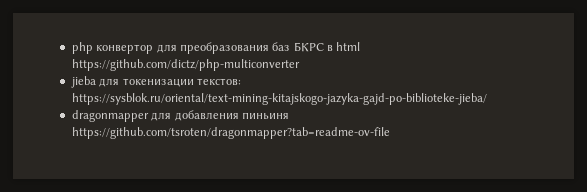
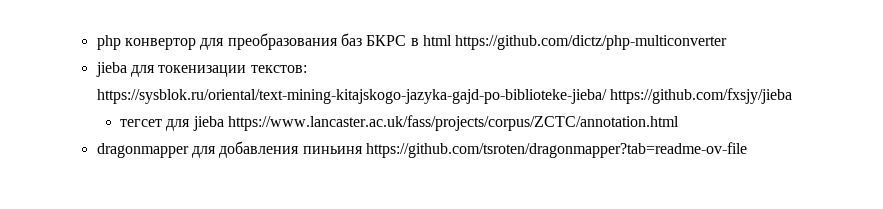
- jieba для токенизации текстов: https://sysblok.ru/oriental/text-mining-kitajskogo-jazyka-gajd-po-biblioteke-jieba/
+ jieba для токенизации текстов: https://sysblok.ru/oriental/text-mining-kitajskogo-jazyka-gajd-po-biblioteke-jieba/ https://github.com/fxsjy/jieba
+ тегсет для jieba https://www.lancaster.ac.uk/fass/projects/corpus/ZCTC/annotation.html

